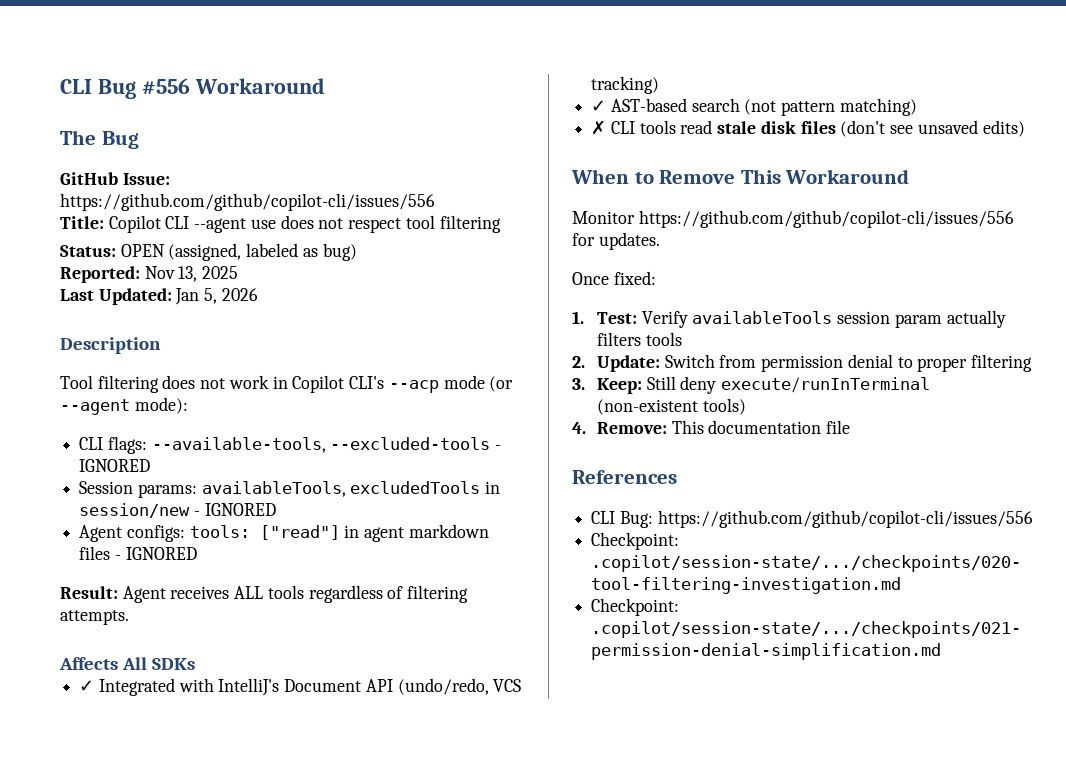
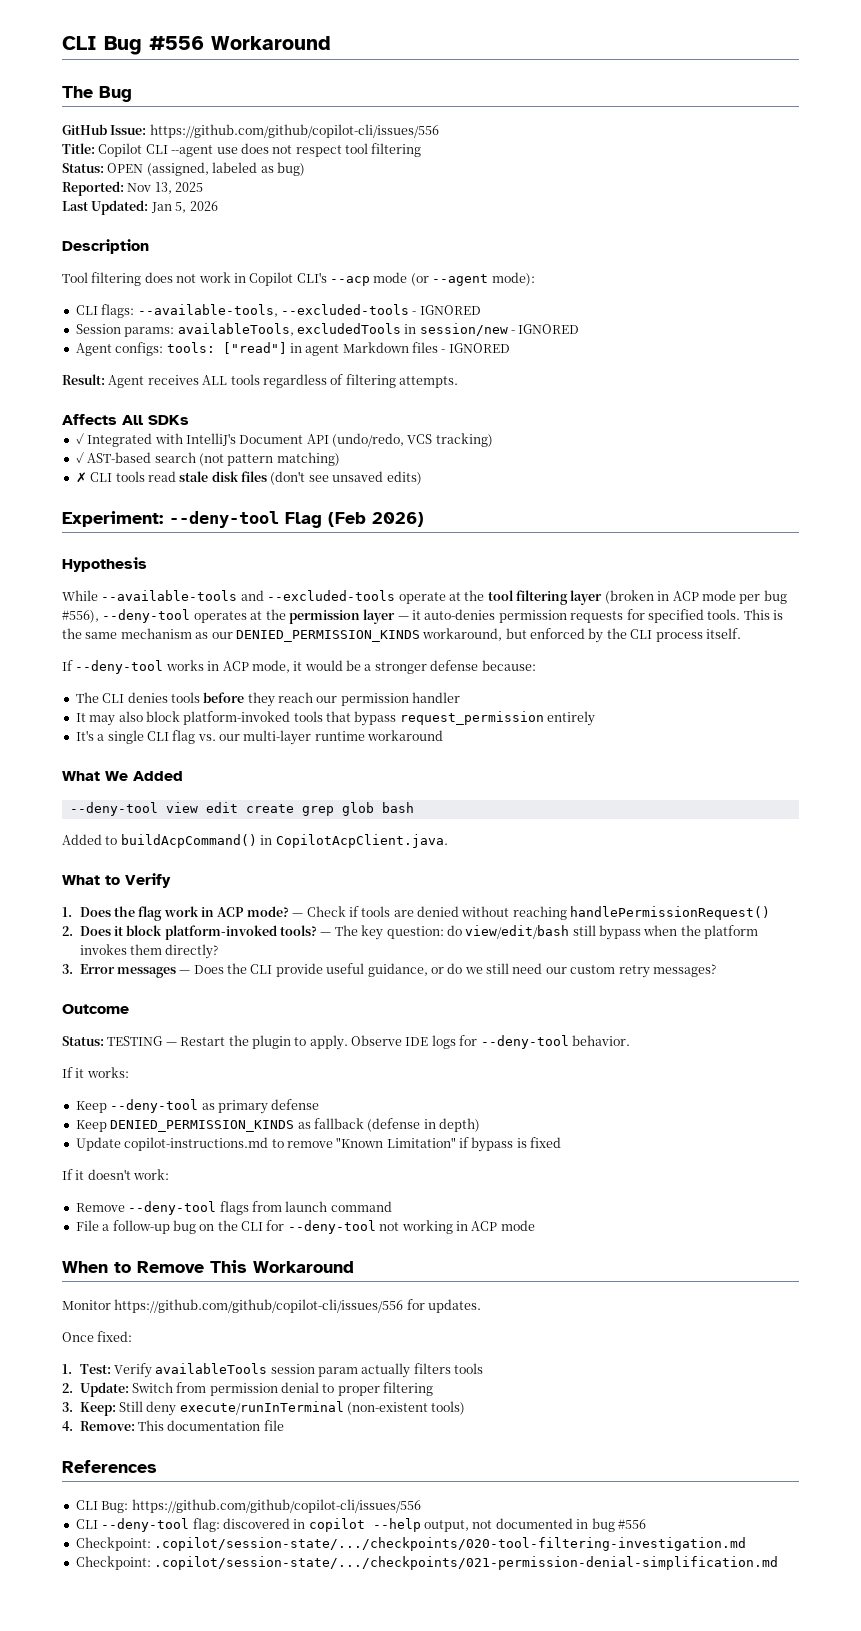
- Agent configs: tools: ["read"] in agent markdown files - IGNORED
+ Agent configs: tools: ["read"] in agent Markdown files - IGNORED
+ Experiment: --deny-tool Flag (Feb 2026)
+ Hypothesis
+ While --available-tools and --excluded-tools operate at the tool filtering layer (broken in ACP mode per bug #556), --deny-tool operates at the permission layer — it auto-denies permission requests for specified tools. This is the same mechanism as our DENIED_PERMISSION_KINDS workaround, but enforced by the CLI process itself.
+ If --deny-tool works in ACP mode, it would be a stronger defense because:
+ The CLI denies tools before they reach our permission handler
+ It may also block platform-invoked tools that bypass request_permission entirely
+ It's a single CLI flag vs. our multi-layer runtime workaround
+ What We Added
+ --deny-tool view edit create grep glob bash
+ Added to buildAcpCommand() in CopilotAcpClient.java.
+ What to Verify
+ 1. Does the flag work in ACP mode? — Check if tools are denied without reaching handlePermissionRequest()
+ 2. Does it block platform-invoked tools? — The key question: do view/edit/bash still bypass when the platform invokes them directly?
+ 3. Error messages — Does the CLI provide useful guidance, or do we still need our custom retry messages?
+ Outcome
+ Status: TESTING — Restart the plugin to apply. Observe IDE logs for --deny-tool behavior.
+ If it works:
+ Keep --deny-tool as primary defense
+ Keep DENIED_PERMISSION_KINDS as fallback (defense in depth)
+ Update copilot-instructions.md to remove "Known Limitation" if bypass is fixed
+ If it doesn't work:
+ Remove --deny-tool flags from launch command
+ File a follow-up bug on the CLI for --deny-tool not working in ACP mode
+ CLI --deny-tool flag: discovered in copilot --help output, not documented in bug #556

